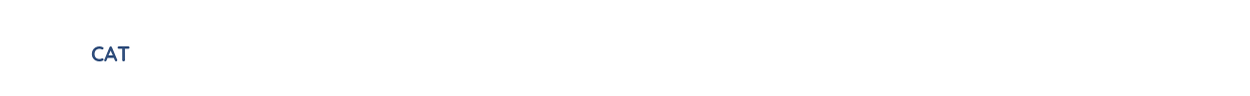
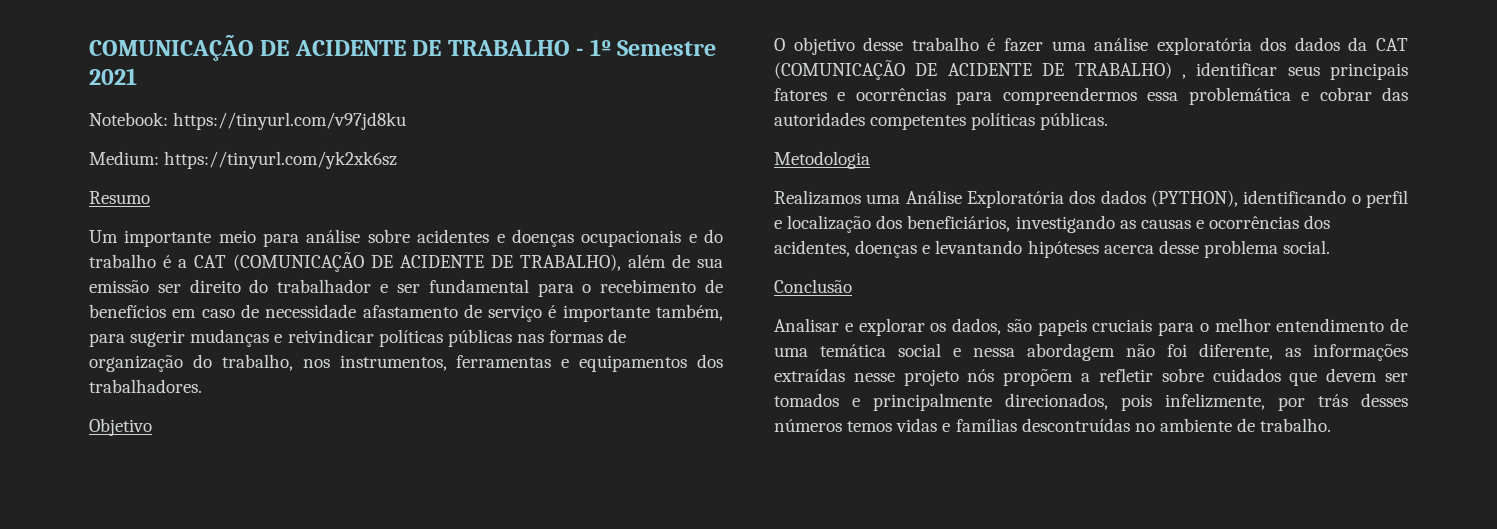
- CAT
+ COMUNICAÇÃO DE ACIDENTE DE TRABALHO - 1º Semestre 2021
+ Notebook: https://tinyurl.com/v97jd8ku
+ Medium: https://tinyurl.com/yk2xk6sz
+ Resumo
+ Um importante meio para análise sobre acidentes e doenças ocupacionais e do trabalho é a CAT (COMUNICAÇÃO DE ACIDENTE DE TRABALHO), além de sua emissão ser direito do trabalhador e ser fundamental para o recebimento de benefícios em caso de necessidade afastamento de serviço é importante também, para sugerir mudanças e reivindicar políticas públicas nas formas de organização do trabalho, nos instrumentos, ferramentas e equipamentos dos trabalhadores.
+ Objetivo
+ O objetivo desse trabalho é fazer uma análise exploratória dos dados da CAT (COMUNICAÇÃO DE ACIDENTE DE TRABALHO) , identificar seus principais fatores e ocorrências para compreendermos essa problemática e cobrar das autoridades competentes políticas públicas.
+ Metodologia
+ Realizamos uma Análise Exploratória dos dados (PYTHON), identificando o perfil e localização dos beneficiários, investigando as causas e ocorrências dos acidentes, doenças e levantando hipóteses acerca desse problema social.
+ Conclusão
+ Analisar e explorar os dados, são papeis cruciais para o melhor entendimento de uma temática social e nessa abordagem não foi diferente, as informações extraídas nesse projeto nós propõem a refletir sobre cuidados que devem ser tomados e principalmente direcionados, pois infelizmente, por trás desses números temos vidas e famílias descontruídas no ambiente de trabalho.

